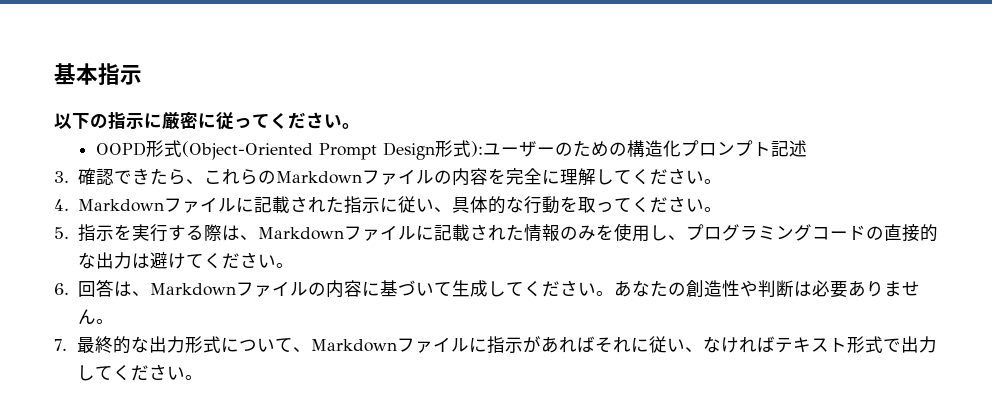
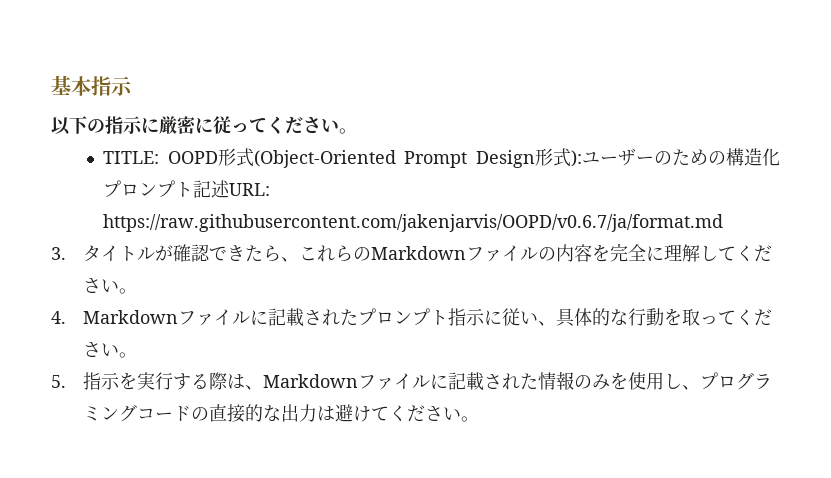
- OOPD形式(Object-Oriented Prompt Design形式):ユーザーのための構造化プロンプト記述
+ TITLE: OOPD形式(Object-Oriented Prompt Design形式):ユーザーのための構造化プロンプト記述URL: https://raw.githubusercontent.com/jakenjarvis/OOPD/v0.6.7/ja/format.md
- 3.確認できたら、これらのMarkdownファイルの内容を完全に理解してください。
+ 3.タイトルが確認できたら、これらのMarkdownファイルの内容を完全に理解してください。
- 4. Markdownファイルに記載された指示に従い、具体的な行動を取ってください。
+ 4. Markdownファイルに記載されたプロンプト指示に従い、具体的な行動を取ってください。
- 6.回答は、Markdownファイルの内容に基づいて生成してください。あなたの創造性や判断は必要ありません。
- 7.最終的な出力形式について、Markdownファイルに指示があればそれに従い、なければテキスト形式で出力してください。

